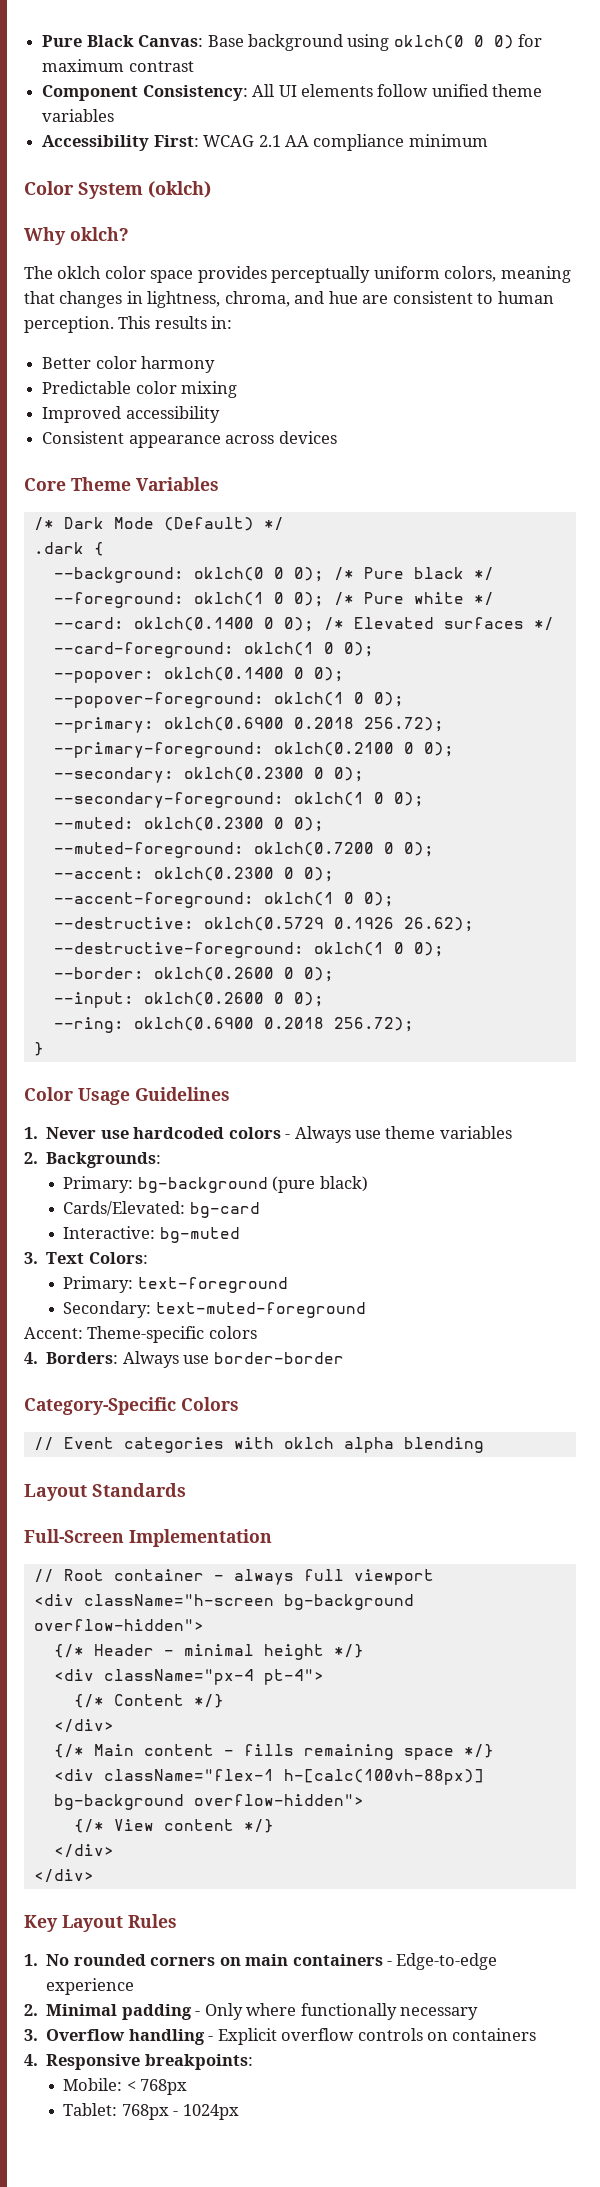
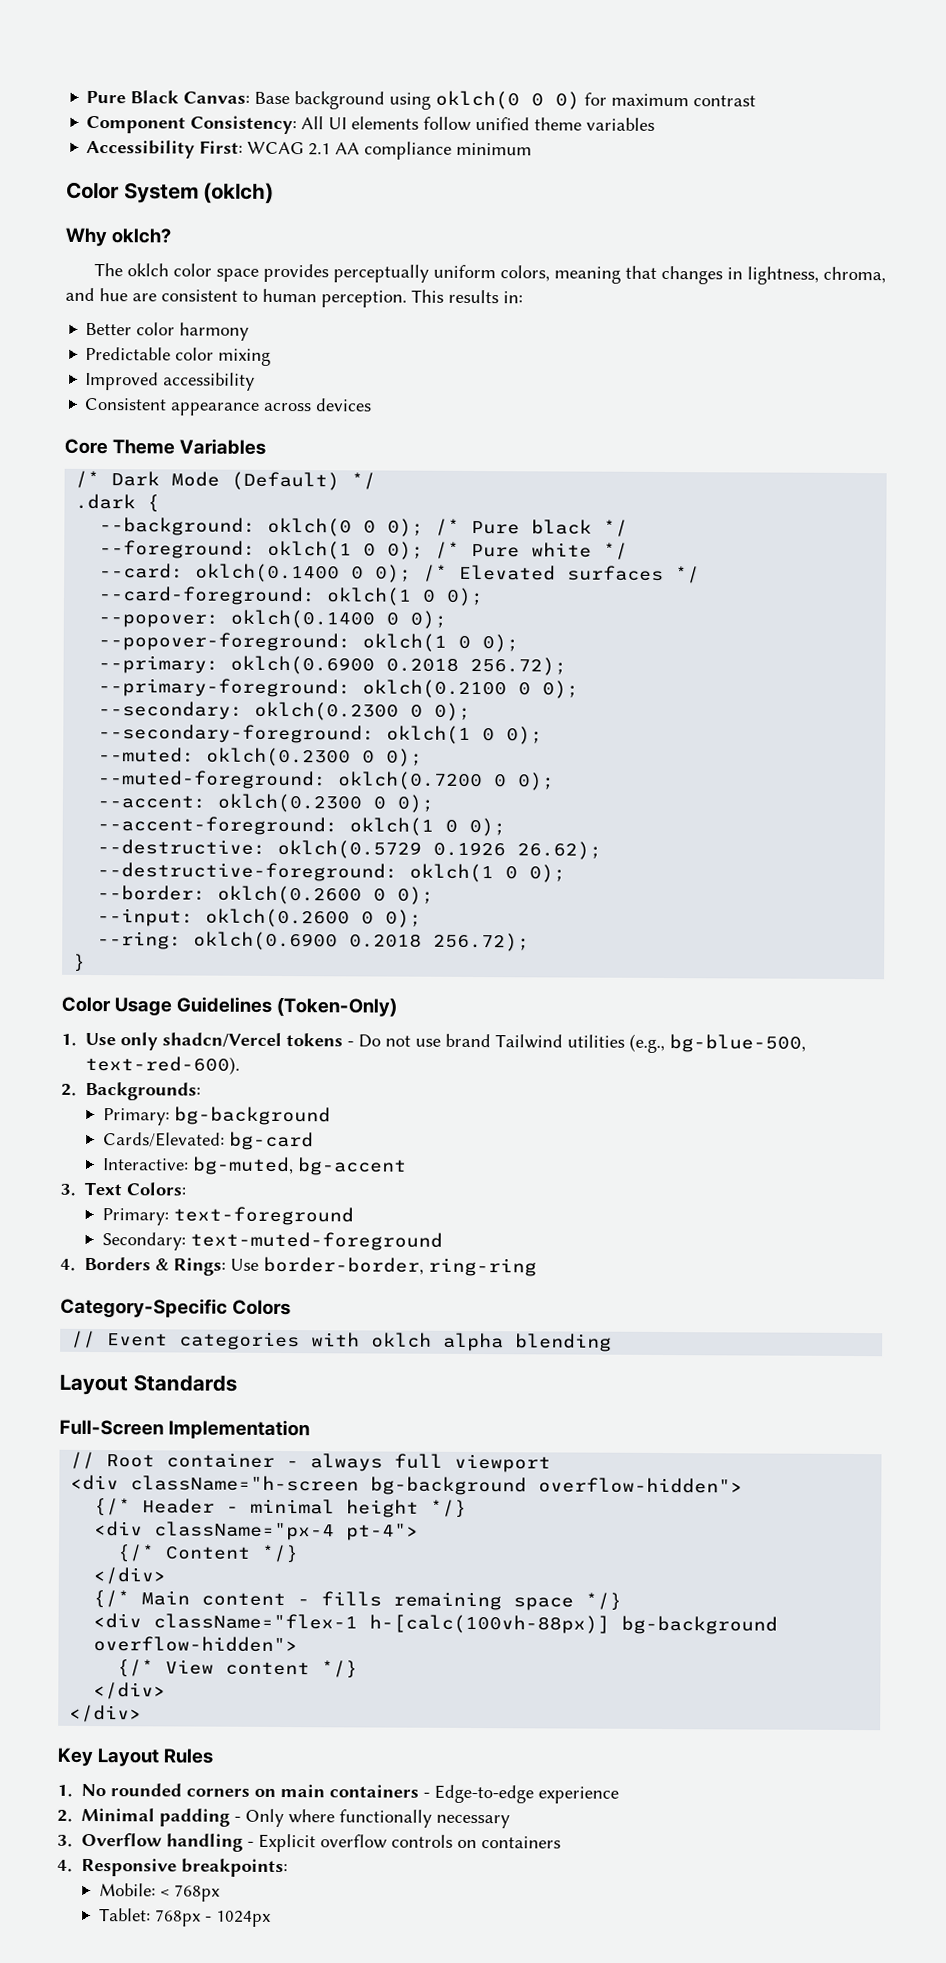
- Color Usage Guidelines
- 1. Never use hardcoded colors - Always use theme variables
+ Color Usage Guidelines (Token-Only)
+ 1. Use only shadcn/Vercel tokens - Do not use brand Tailwind utilities (e.g., bg-blue-500, text-red-600).
- Primary: bg-background (pure black)
+ Primary: bg-background
- Interactive: bg-muted
+ Interactive: bg-muted, bg-accent
- Accent: Theme-specific colors
- 4. Borders: Always use border-border
+ 4. Borders & Rings: Use border-border, ring-ring

